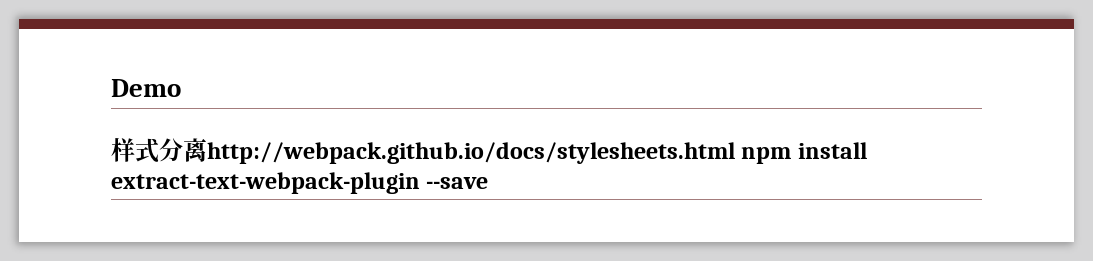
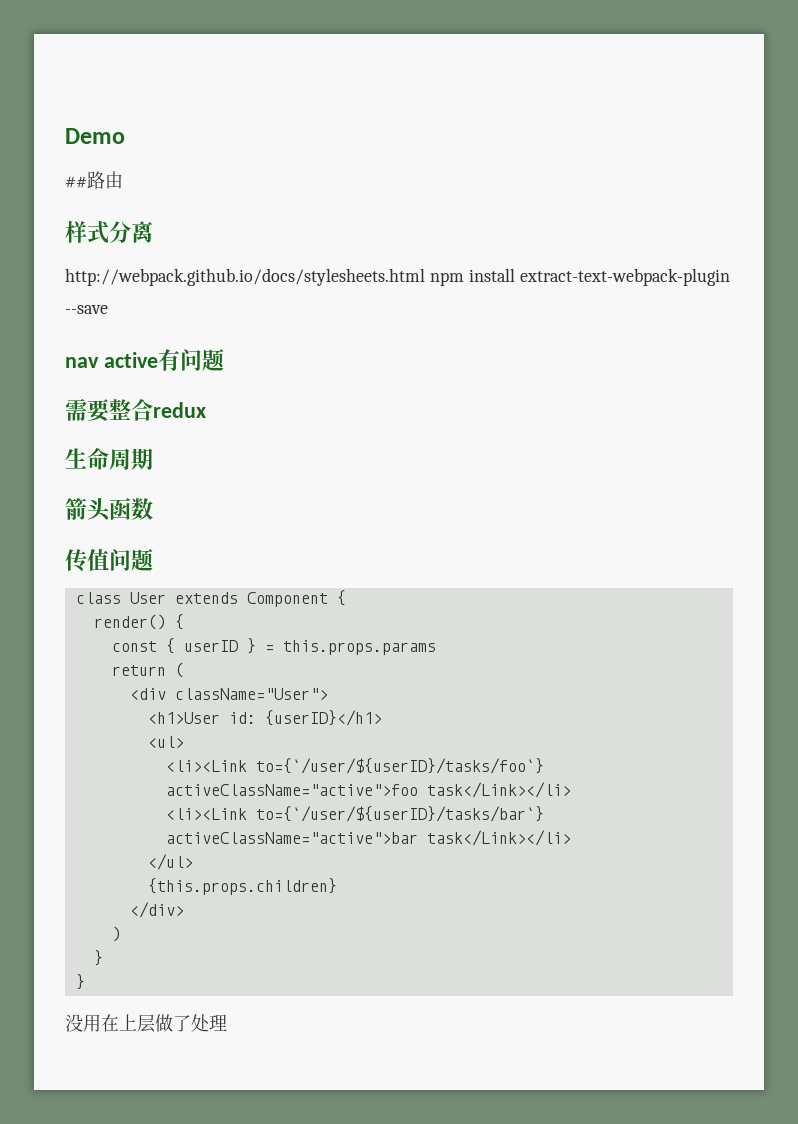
+ ##路由
- 样式分离http://webpack.github.io/docs/stylesheets.html npm install extract-text-webpack-plugin --save
+ 样式分离
+ http://webpack.github.io/docs/stylesheets.html npm install extract-text-webpack-plugin --save
+ nav active有问题
+ 需要整合redux
+ 生命周期
+ 箭头函数
+ 传值问题
+ class User extends Component {
+ render() {
+ const { userID } = this.props.params
+ return (
+ <div className="User">
+ <h1>User id: {userID}</h1>
+ <ul>
+ <li><Link to={`/user/${userID}/tasks/foo`} activeClassName="active">foo task</Link></li>
+ <li><Link to={`/user/${userID}/tasks/bar`} activeClassName="active">bar task</Link></li>
+ </ul>
+ {this.props.children}
+ </div>
+ )
+ }
+ }
+ 没用在上层做了处理

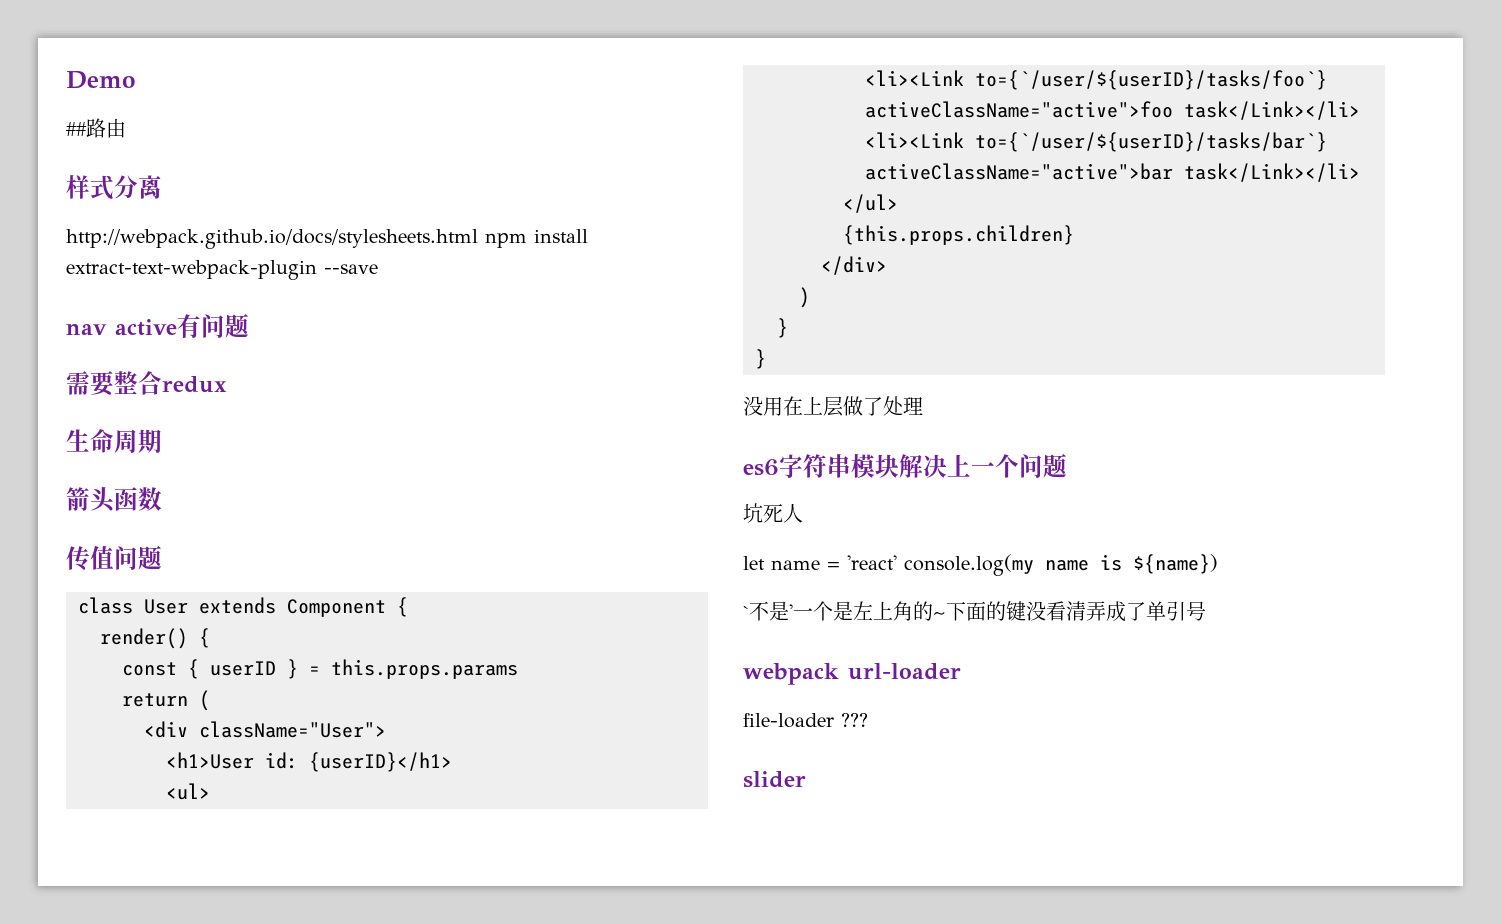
+ es6字符串模块解决上一个问题
+ 坑死人
+ let name = 'react' console.log(my name is ${name})
+ `不是'一个是左上角的~下面的键没看清弄成了单引号
+ webpack url-loader
+ file-loader ???
+ slider

